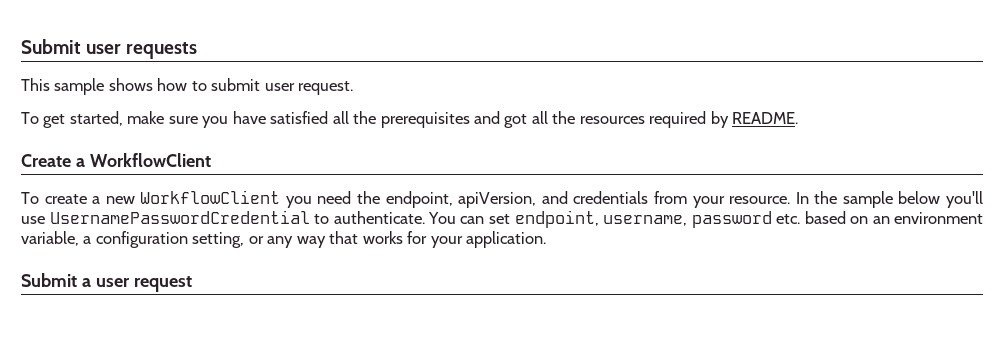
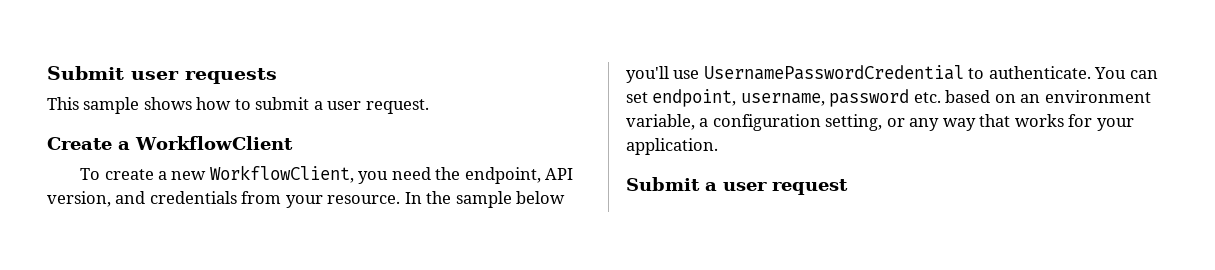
- This sample shows how to submit user request.
+ This sample shows how to submit a user request.
- To get started, make sure you have satisfied all the prerequisites and got all the resources required by README.
- To create a new WorkflowClient you need the endpoint, apiVersion, and credentials from your resource.
+ To create a new WorkflowClient, you need the endpoint, API version, and credentials from your resource.

